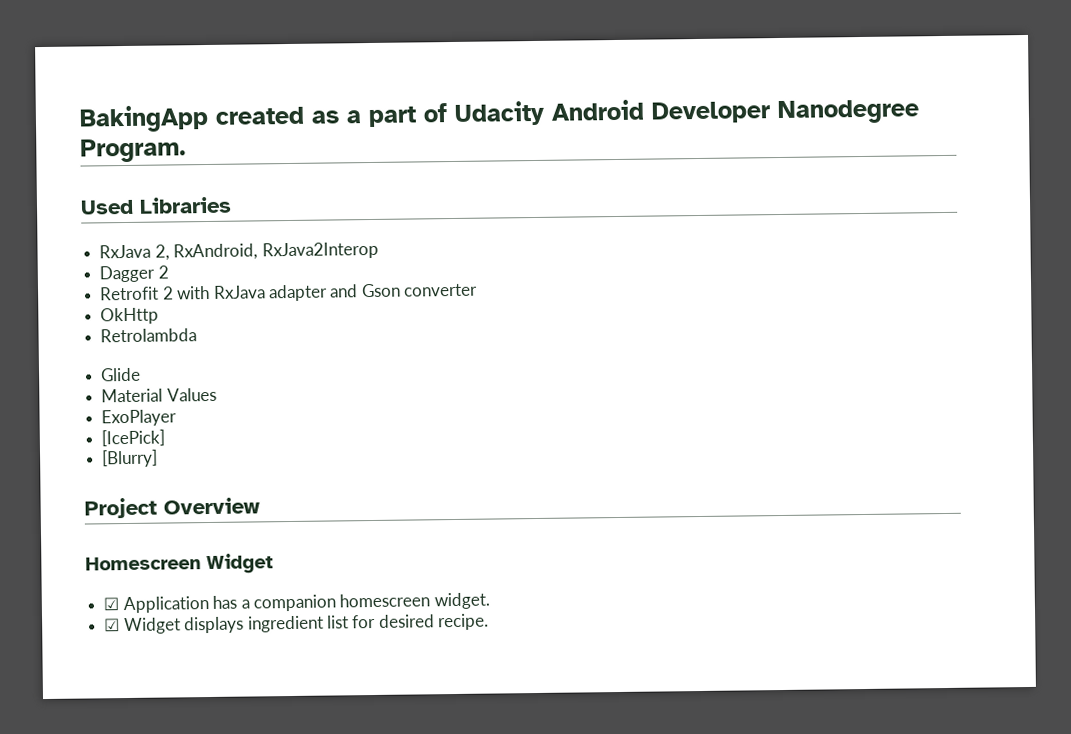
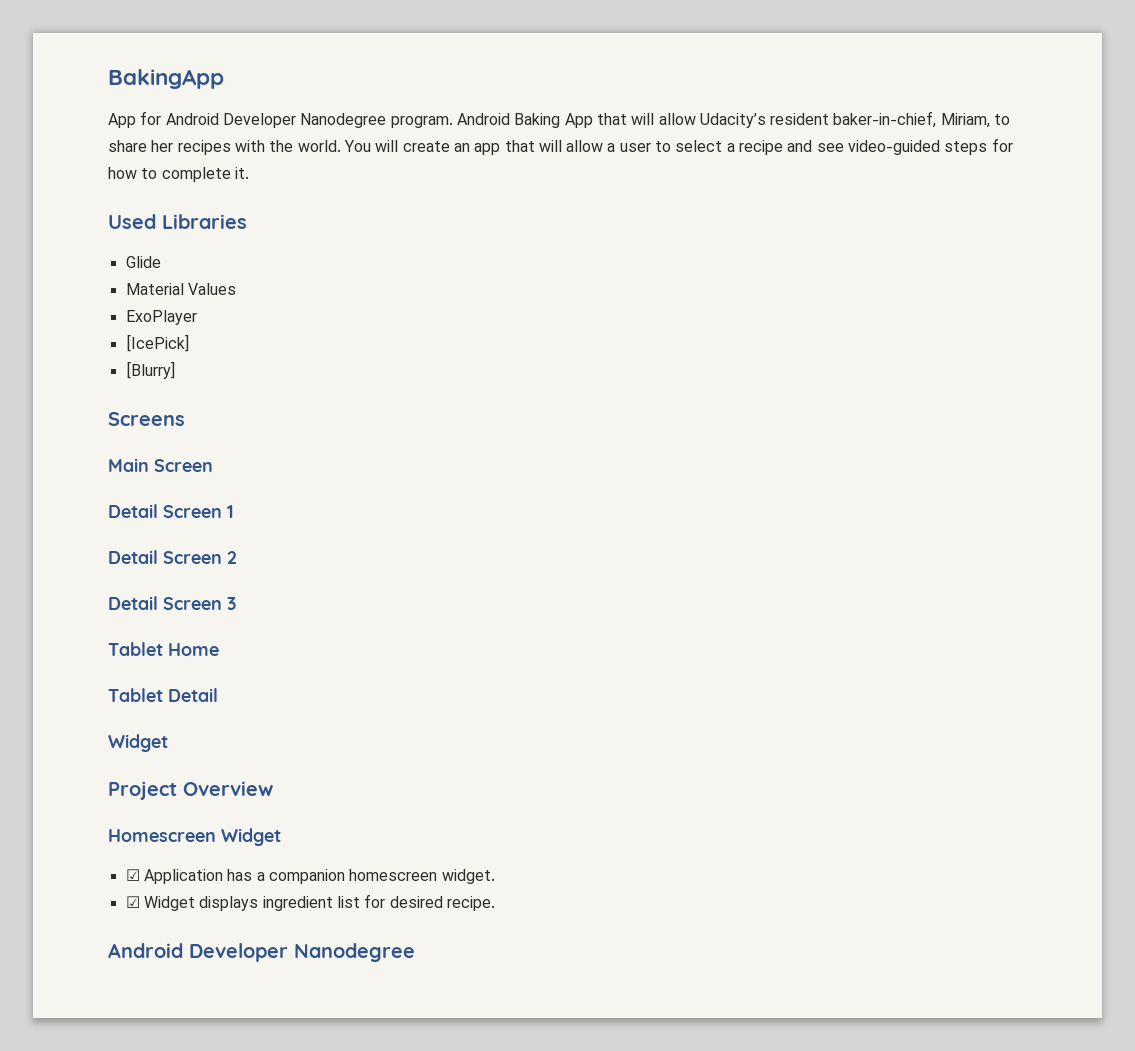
- BakingApp created as a part of Udacity Android Developer Nanodegree Program.
+ BakingApp
+ App for Android Developer Nanodegree program. Android Baking App that will allow Udacity’s resident baker-in-chief, Miriam, to share her recipes with the world. You will create an app that will allow a user to select a recipe and see video-guided steps for how to complete it.
  Used Libraries
- RxJava 2, RxAndroid, RxJava2Interop
- Dagger 2
- Retrofit 2 with RxJava adapter and Gson converter
- OkHttp
- Retrolambda
+ Screens
+ Main Screen
+ Detail Screen 1
+ Detail Screen 2
+ Detail Screen 3
+ Tablet Home
+ Tablet Detail
+ Widget
  ☑ Widget displays ingredient list for desired recipe.
+ Android Developer Nanodegree

